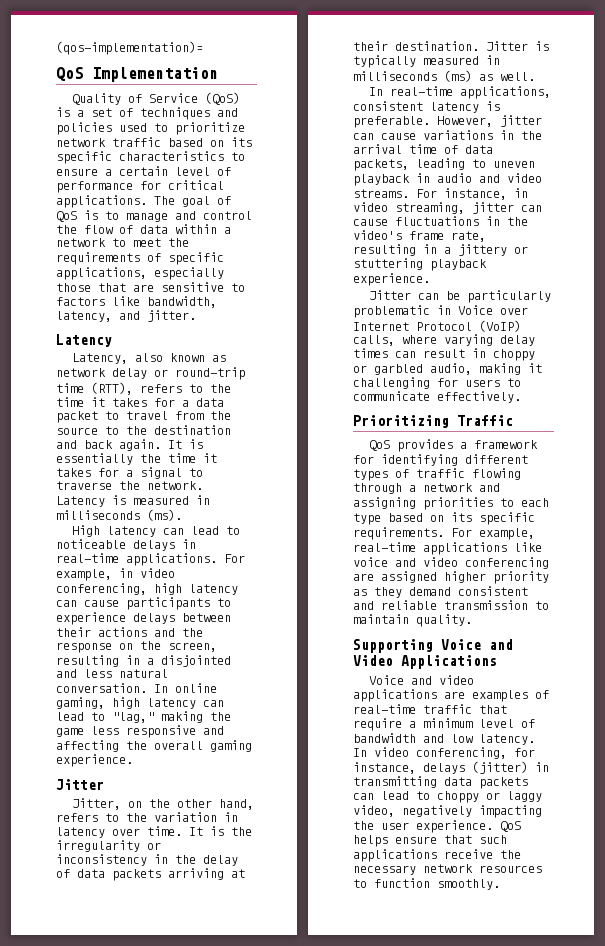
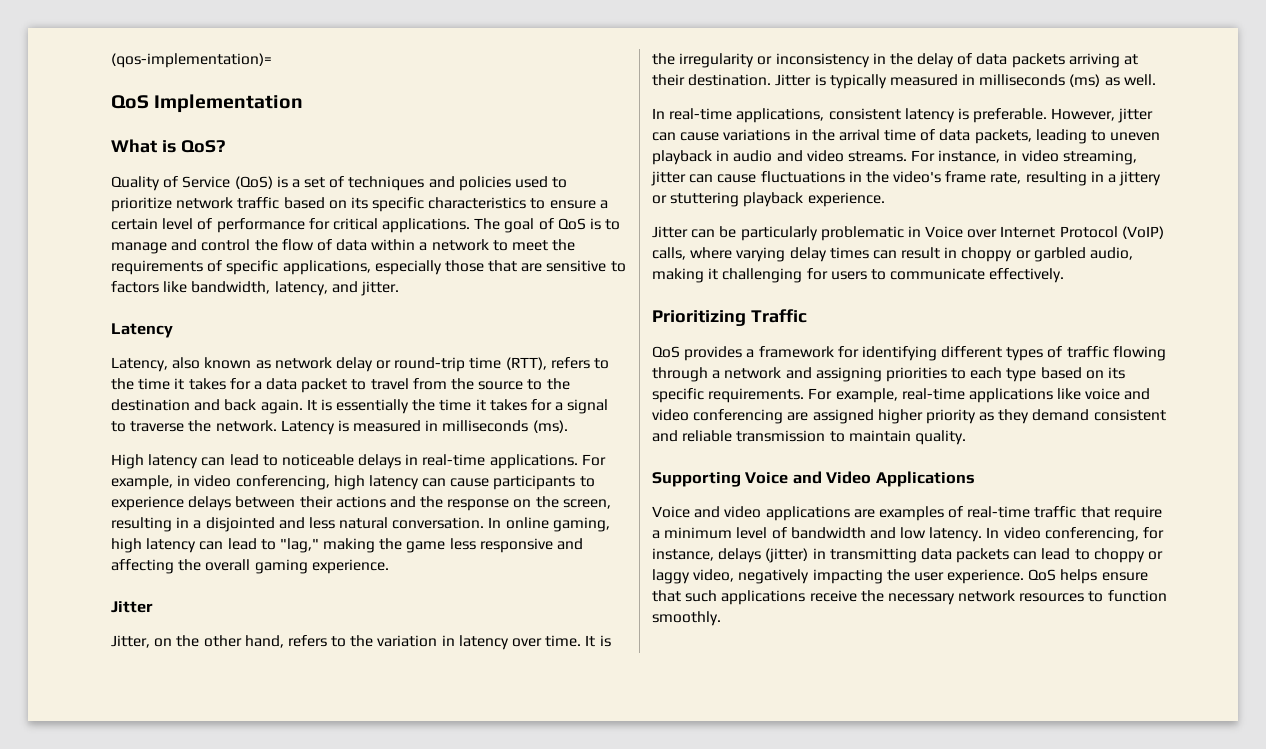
+ What is QoS?

